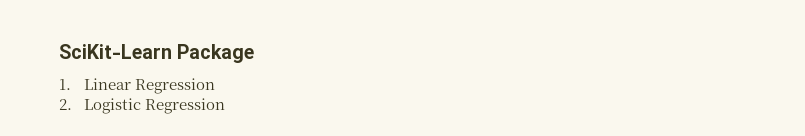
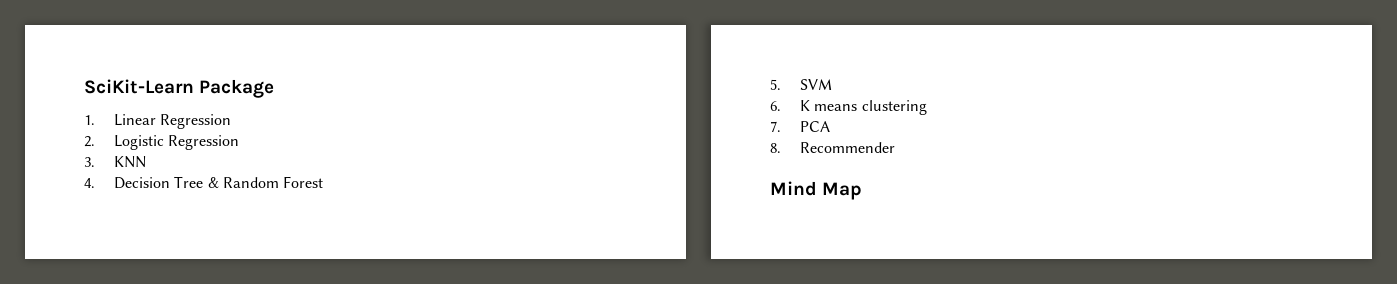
+ 3. KNN
+ 4. Decision Tree & Random Forest
+ 5. SVM
+ 6. K means clustering
+ 7. PCA
+ 8. Recommender
+ Mind Map

